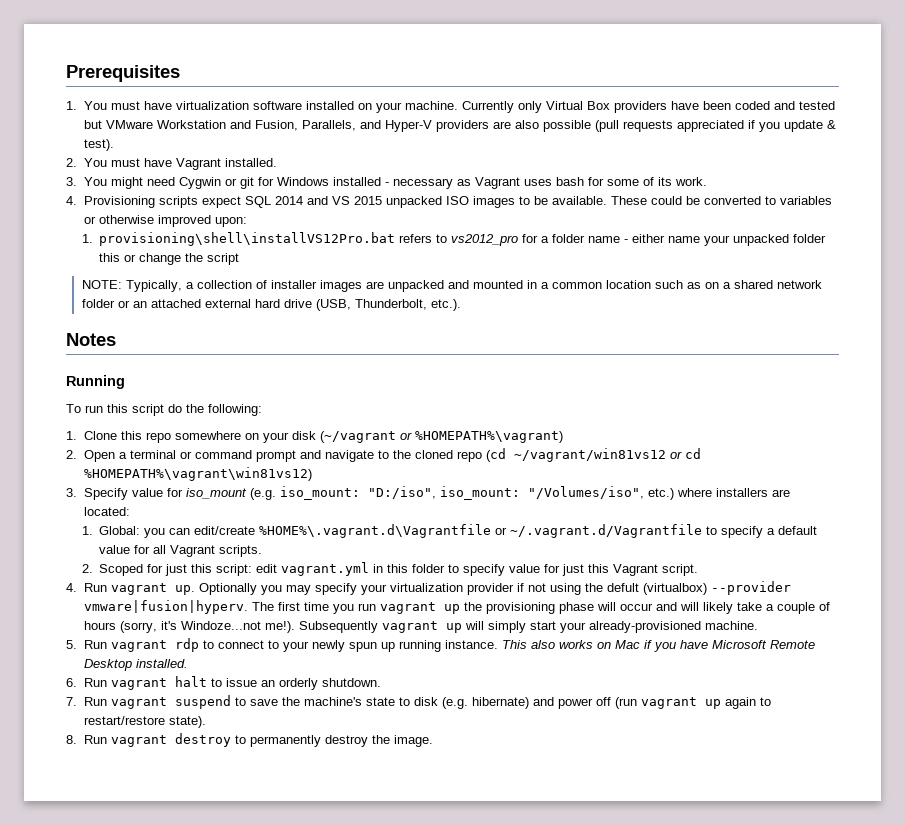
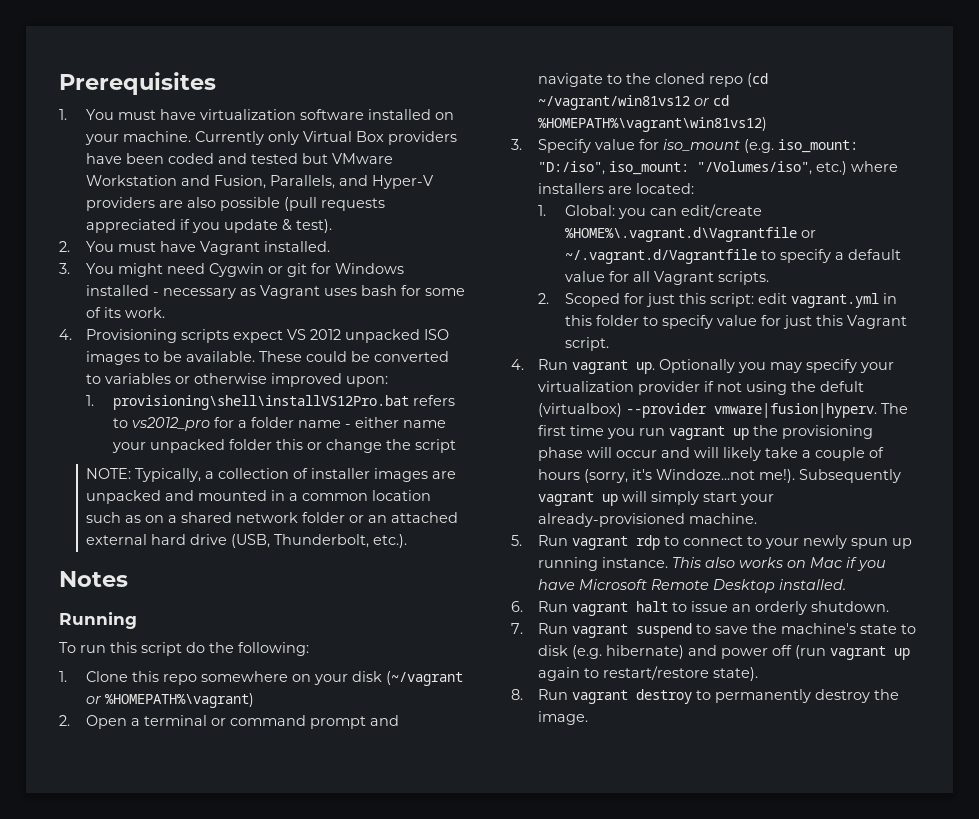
- 4. Provisioning scripts expect SQL 2014 and VS 2015 unpacked ISO images to be available.
+ 4. Provisioning scripts expect VS 2012 unpacked ISO images to be available.

